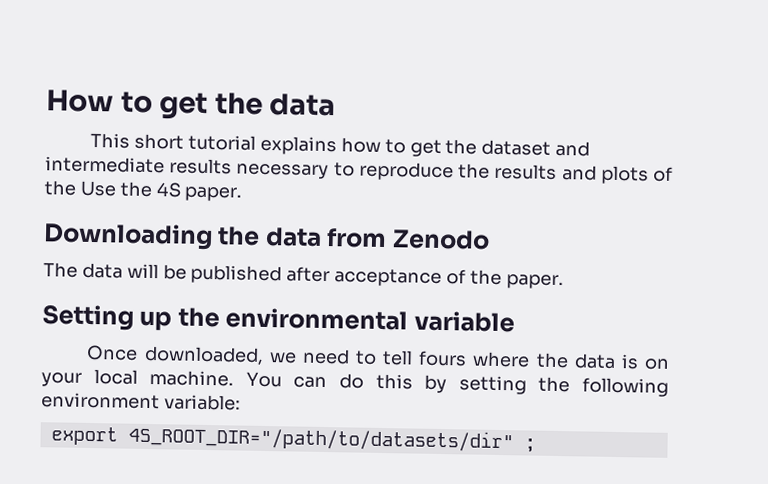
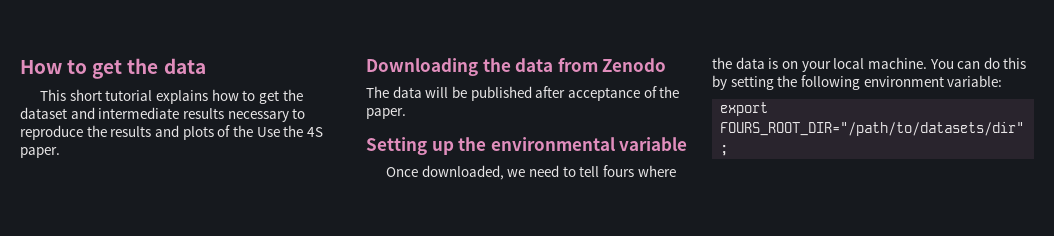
- export 4S_ROOT_DIR="/path/to/datasets/dir" ;
+ export FOURS_ROOT_DIR="/path/to/datasets/dir" ;

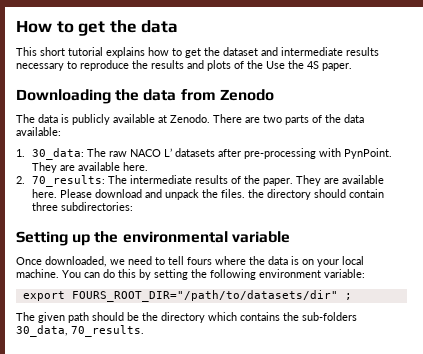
- The data will be published after acceptance of the paper.
+ The data is publicly available at Zenodo. There are two parts of the data available:
+ 1. 30_data: The raw NACO L’ datasets after pre-processing with PynPoint. They are available here.
+ 2. 70_results: The intermediate results of the paper. They are available here. Please download and unpack the files. the directory should contain three subdirectories:
+ The given path should be the directory which contains the sub-folders 30_data, 70_results.

